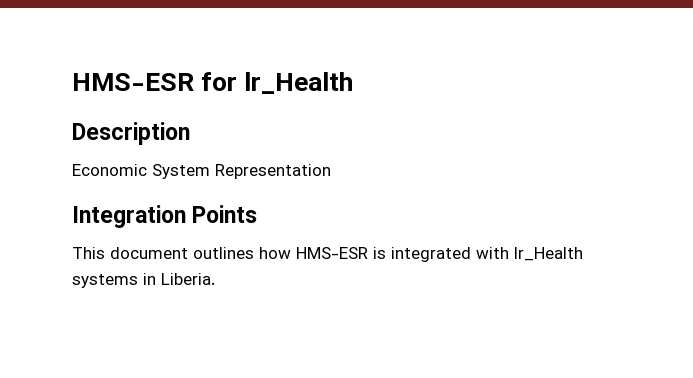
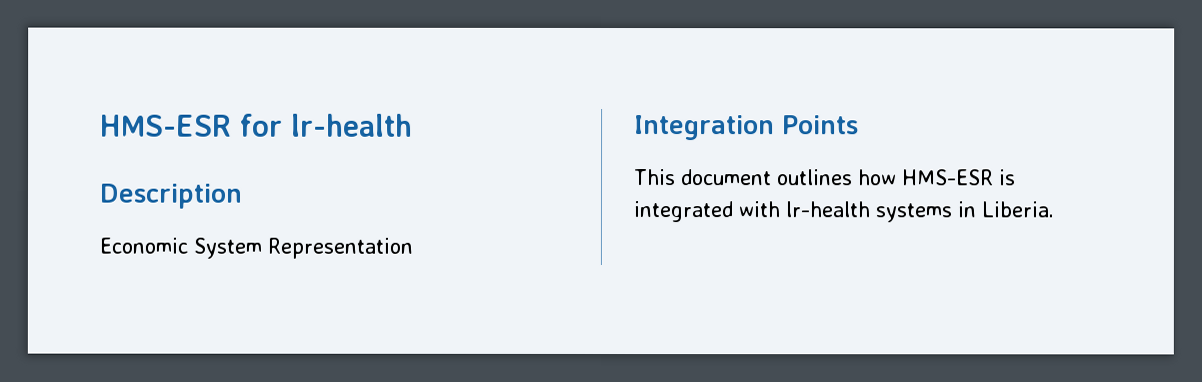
- HMS-ESR for lr_Health
+ HMS-ESR for lr-health
- This document outlines how HMS-ESR is integrated with lr_Health systems in Liberia.
+ This document outlines how HMS-ESR is integrated with lr-health systems in Liberia.

